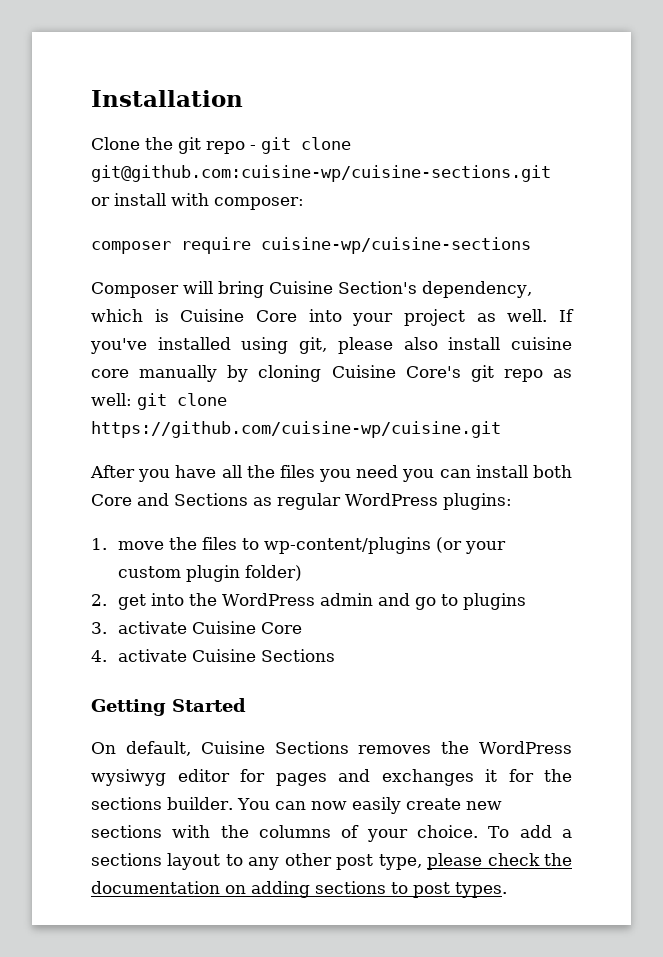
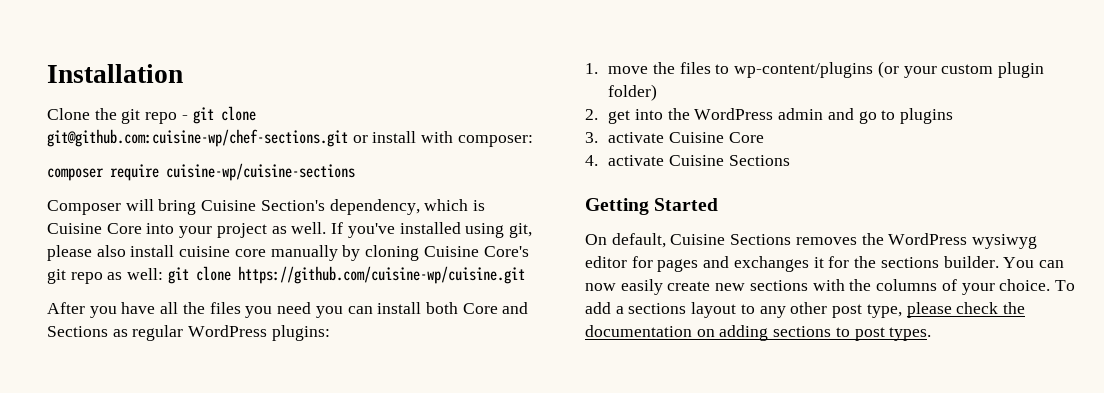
- Clone the git repo - git clone git@github.com:cuisine-wp/cuisine-sections.git or install with composer:
+ Clone the git repo - git clone git@github.com:cuisine-wp/chef-sections.git or install with composer:

